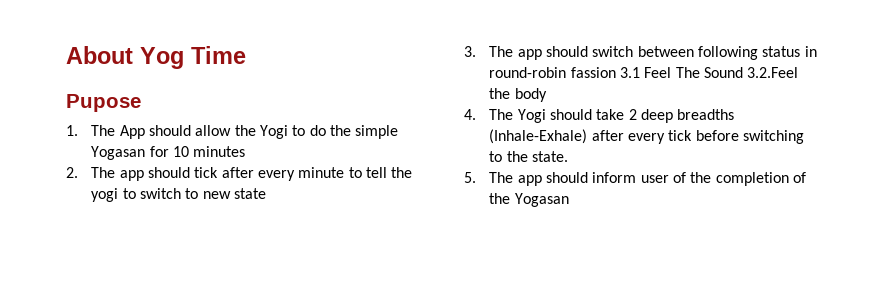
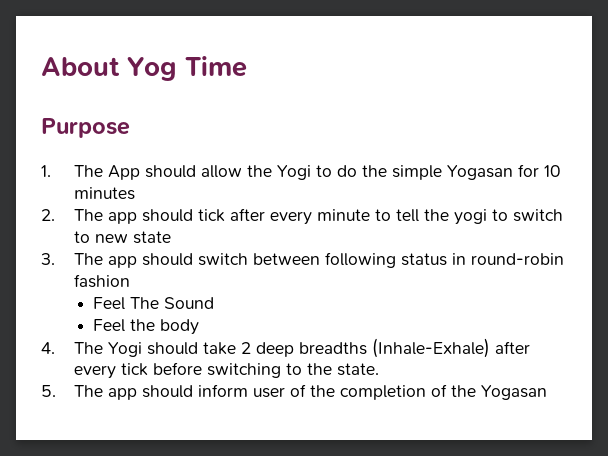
- Pupose
+ Purpose
- 3. The app should switch between following status in round-robin fassion 3.1 Feel The Sound 3.2.Feel the body
+ 3. The app should switch between following status in round-robin fashion
+ Feel The Sound
+ Feel the body

